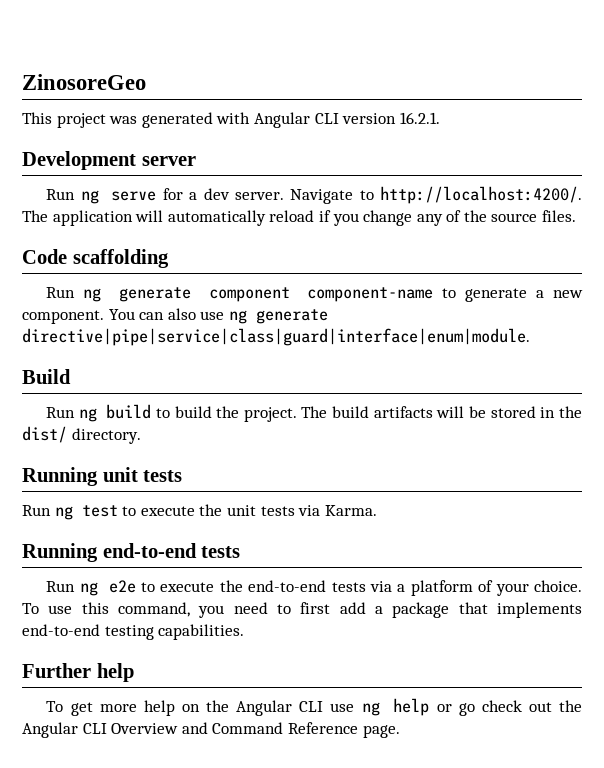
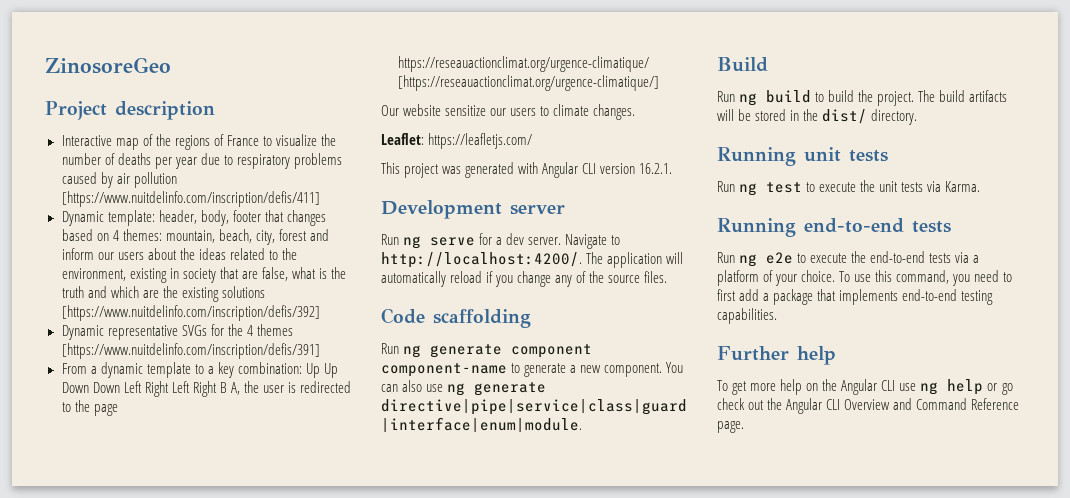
+ Project description
+ Interactive map of the regions of France to visualize the number of deaths per year due to respiratory problems caused by air pollution [https://www.nuitdelinfo.com/inscription/defis/411]
+ Dynamic template: header, body, footer that changes based on 4 themes: mountain, beach, city, forest and inform our users about the ideas related to the environment, existing in society that are false, what is the truth and which are the existing solutions [https://www.nuitdelinfo.com/inscription/defis/392]
+ Dynamic representative SVGs for the 4 themes [https://www.nuitdelinfo.com/inscription/defis/391]
+ From a dynamic template to a key combination: Up Up Down Down Left Right Left Right B A, the user is redirected to the page https://reseauactionclimat.org/urgence-climatique/ [https://reseauactionclimat.org/urgence-climatique/]
+ Our website sensitize our users to climate changes.
+ Leaflet: https://leafletjs.com/

